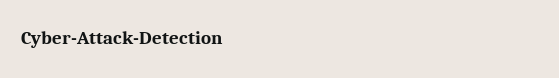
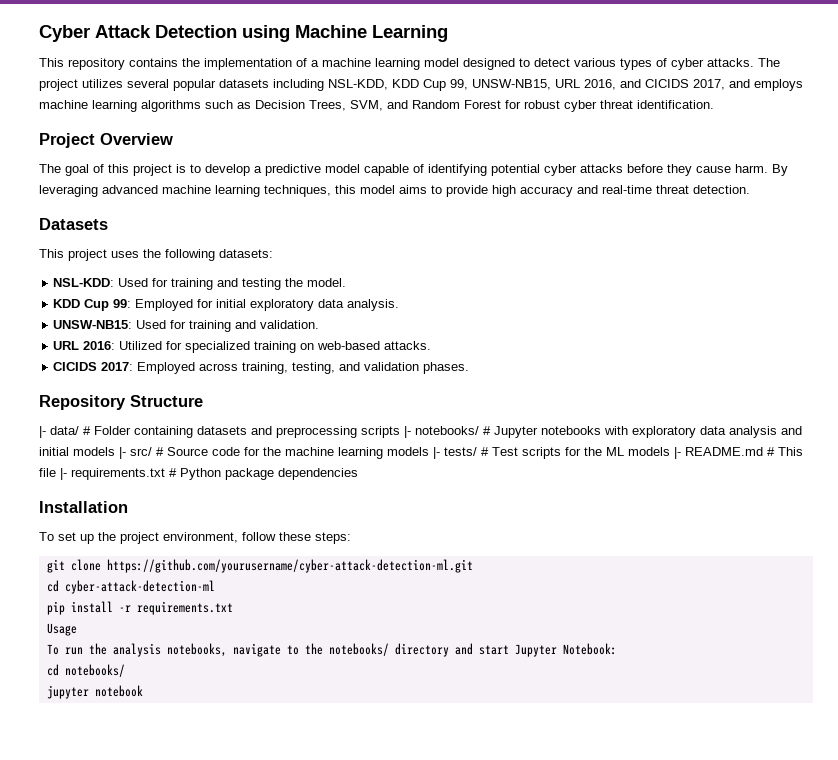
- Cyber-Attack-Detection
+ Cyber Attack Detection using Machine Learning
+ This repository contains the implementation of a machine learning model designed to detect various types of cyber attacks. The project utilizes several popular datasets including NSL-KDD, KDD Cup 99, UNSW-NB15, URL 2016, and CICIDS 2017, and employs machine learning algorithms such as Decision Trees, SVM, and Random Forest for robust cyber threat identification.
+ Project Overview
+ The goal of this project is to develop a predictive model capable of identifying potential cyber attacks before they cause harm. By leveraging advanced machine learning techniques, this model aims to provide high accuracy and real-time threat detection.
+ Datasets
+ This project uses the following datasets:
+ NSL-KDD: Used for training and testing the model.
+ KDD Cup 99: Employed for initial exploratory data analysis.
+ UNSW-NB15: Used for training and validation.
+ URL 2016: Utilized for specialized training on web-based attacks.
+ CICIDS 2017: Employed across training, testing, and validation phases.
+ Repository Structure
+ |- data/ # Folder containing datasets and preprocessing scripts |- notebooks/ # Jupyter notebooks with exploratory data analysis and initial models |- src/ # Source code for the machine learning models |- tests/ # Test scripts for the ML models |- README.md # This file |- requirements.txt # Python package dependencies
+ Installation
+ To set up the project environment, follow these steps:
+ git clone https://github.com/yourusername/cyber-attack-detection-ml.git
+ cd cyber-attack-detection-ml
+ pip install -r requirements.txt
+ Usage
+ To run the analysis notebooks, navigate to the notebooks/ directory and start Jupyter Notebook:
+ cd notebooks/
+ jupyter notebook

